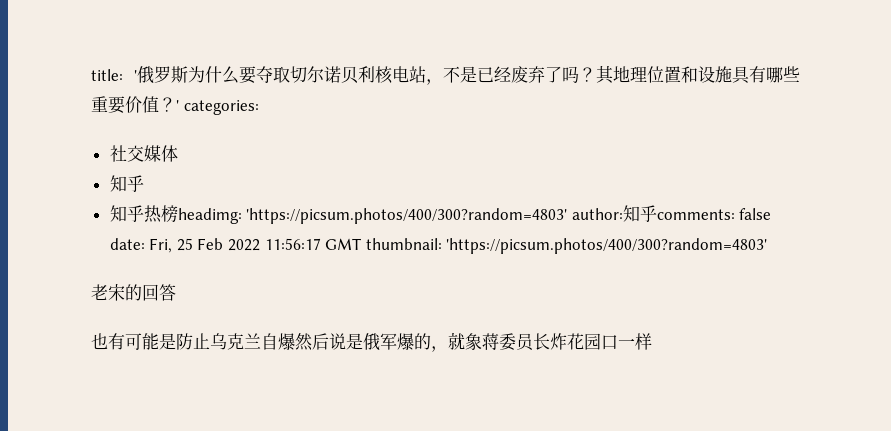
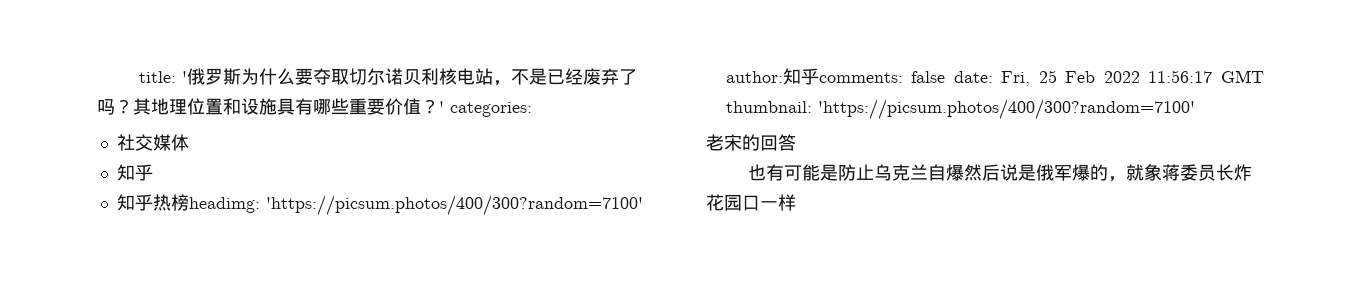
- 知乎热榜headimg: 'https://picsum.photos/400/300?random=4803' author:知乎comments: false date: Fri, 25 Feb 2022 11:56:17 GMT thumbnail: 'https://picsum.photos/400/300?random=4803'
+ 知乎热榜headimg: 'https://picsum.photos/400/300?random=7100' author:知乎comments: false date: Fri, 25 Feb 2022 11:56:17 GMT thumbnail: 'https://picsum.photos/400/300?random=7100'

